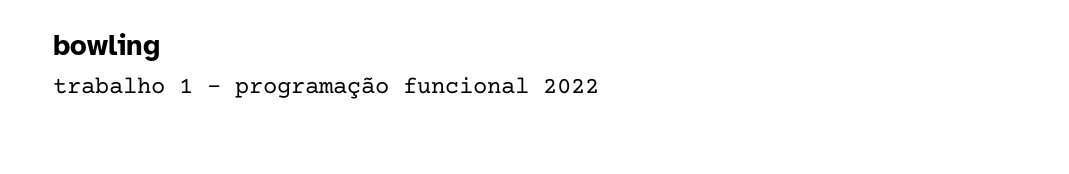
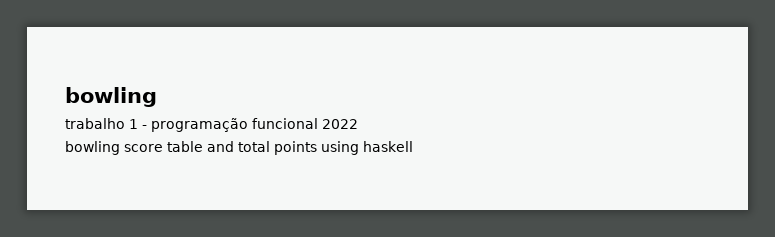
+ bowling score table and total points using haskell

